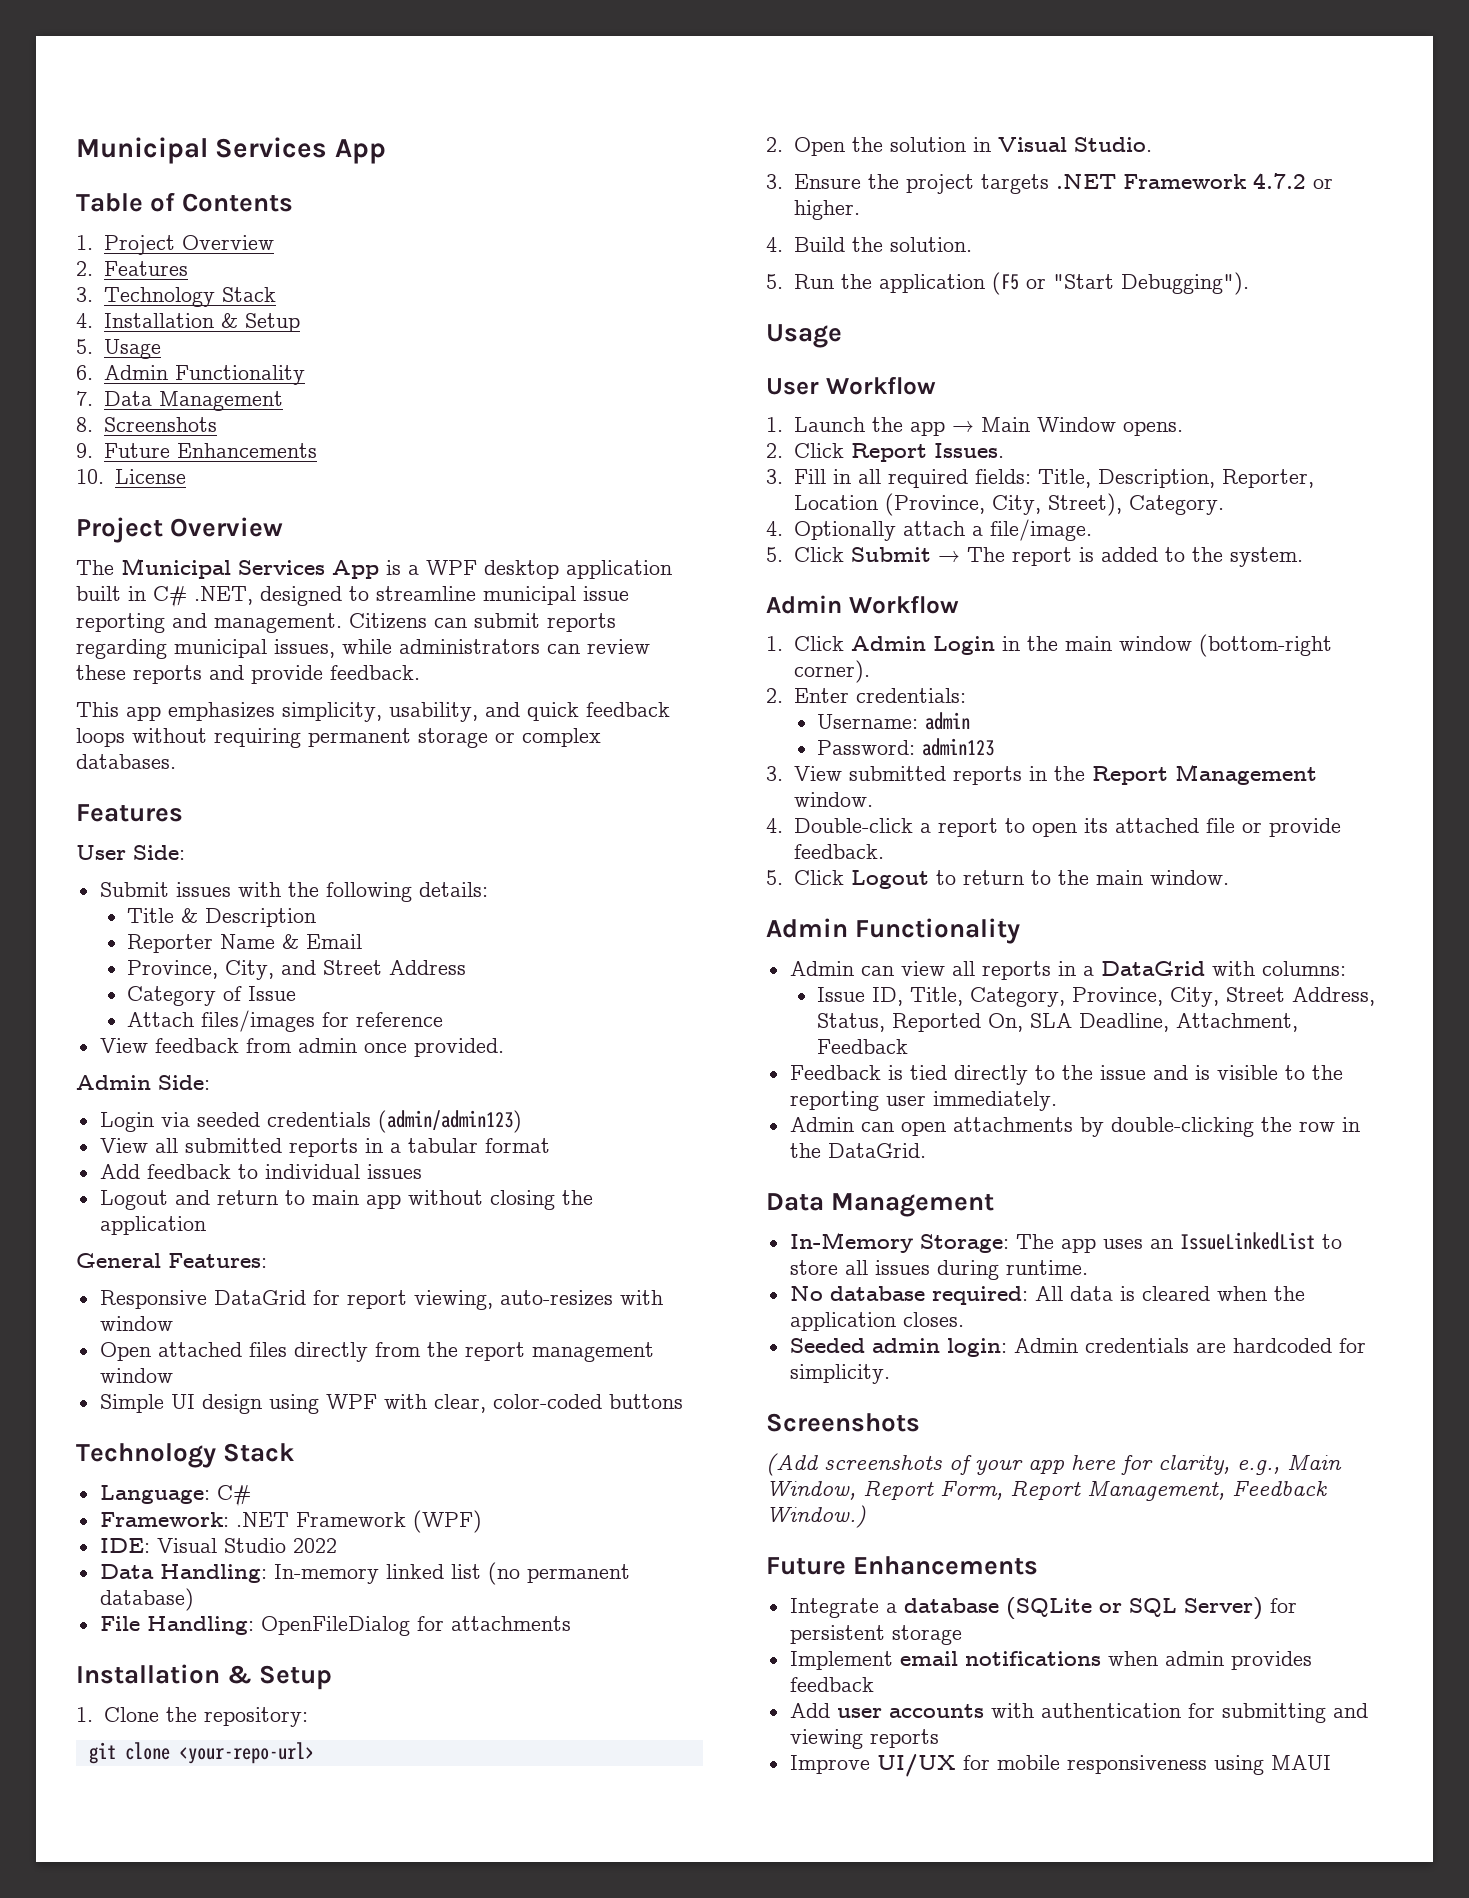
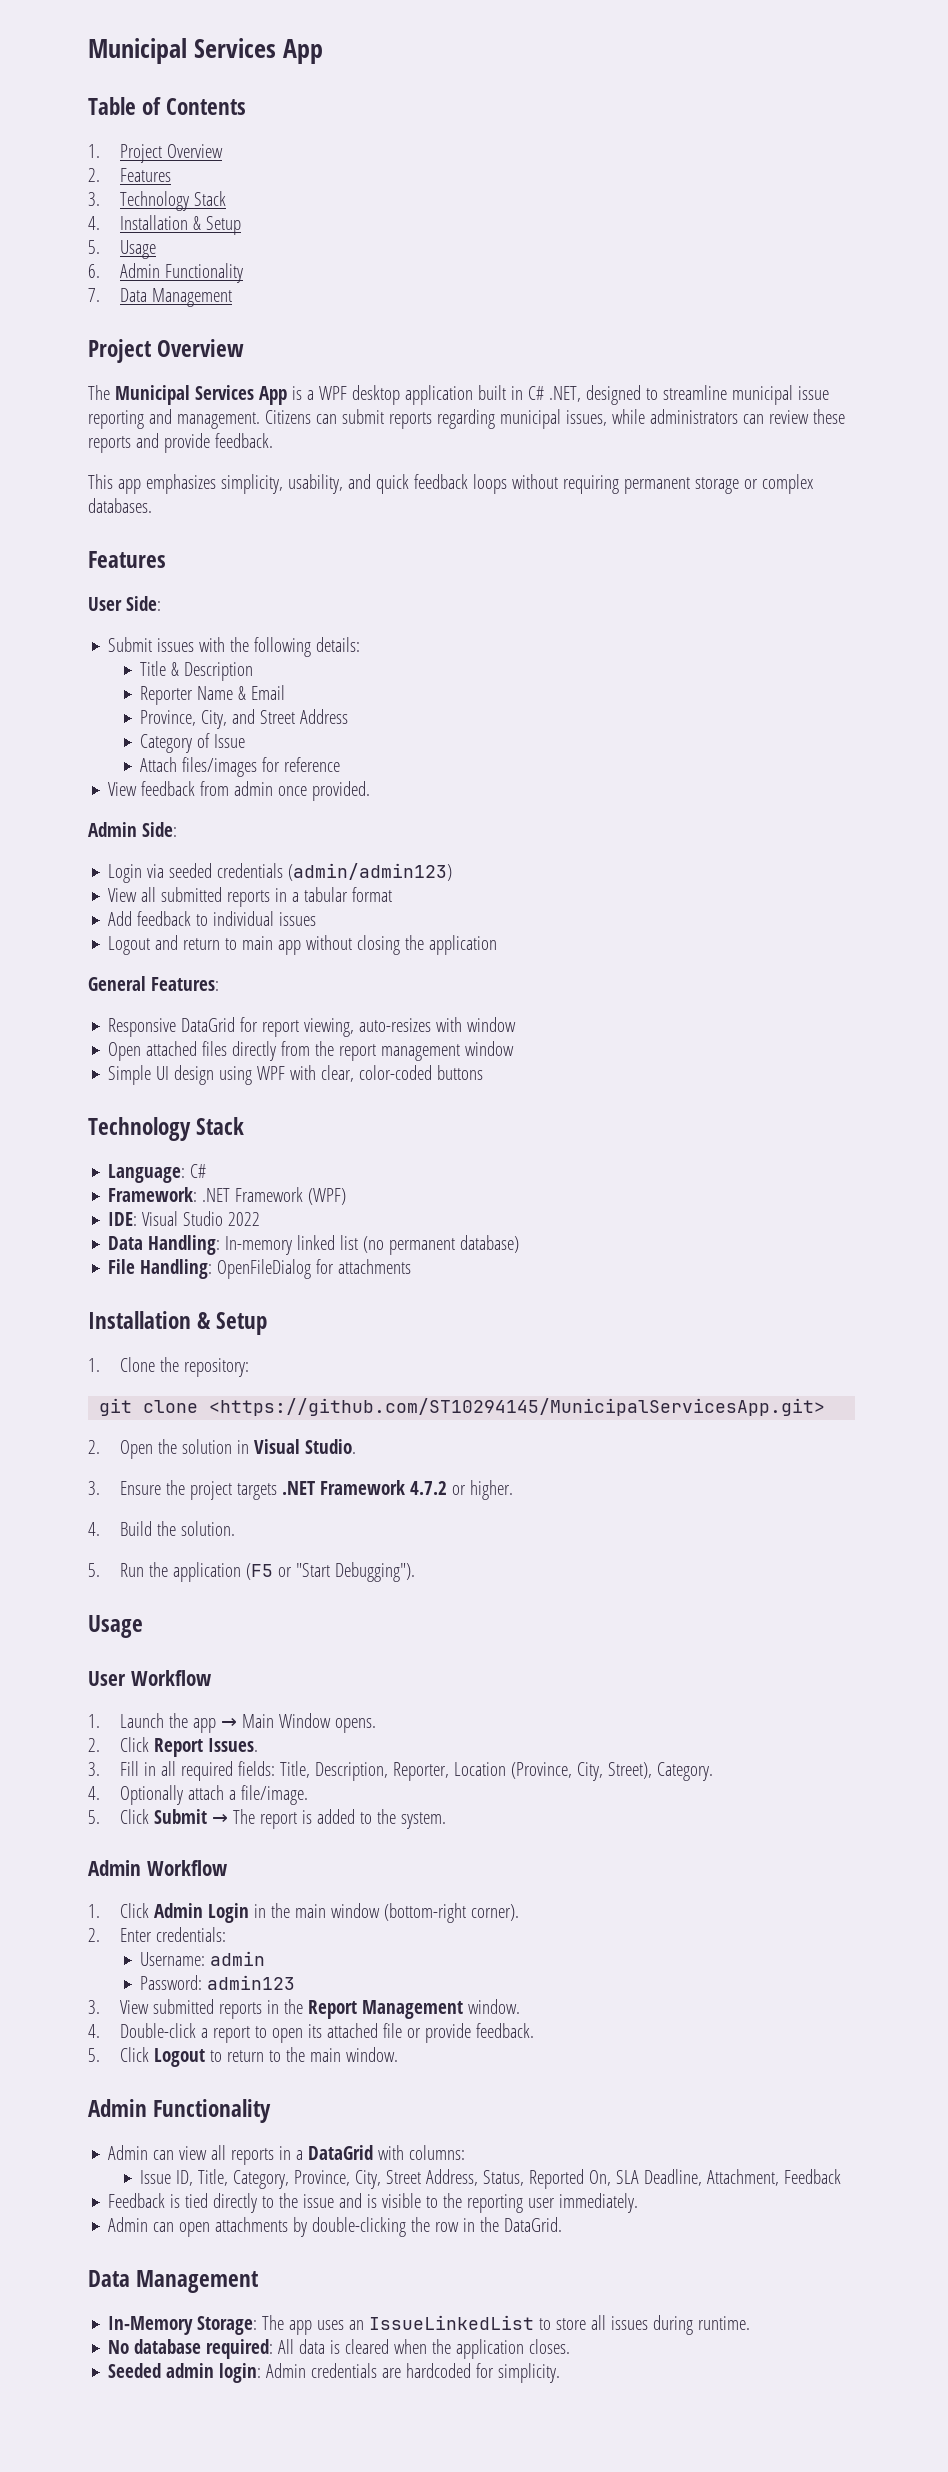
- 8. Screenshots
- 9. Future Enhancements
- 10. License
- git clone <your-repo-url>
+ git clone <https://github.com/ST10294145/MunicipalServicesApp.git>
  Seeded admin login: Admin credentials are hardcoded for simplicity.
- Screenshots
- (Add screenshots of your app here for clarity, e.g., Main Window, Report Form, Report Management, Feedback Window.)
- Future Enhancements
- Integrate a database (SQLite or SQL Server) for persistent storage
- Implement email notifications when admin provides feedback
- Add user accounts with authentication for submitting and viewing reports
- Improve UI/UX for mobile responsiveness using MAUI

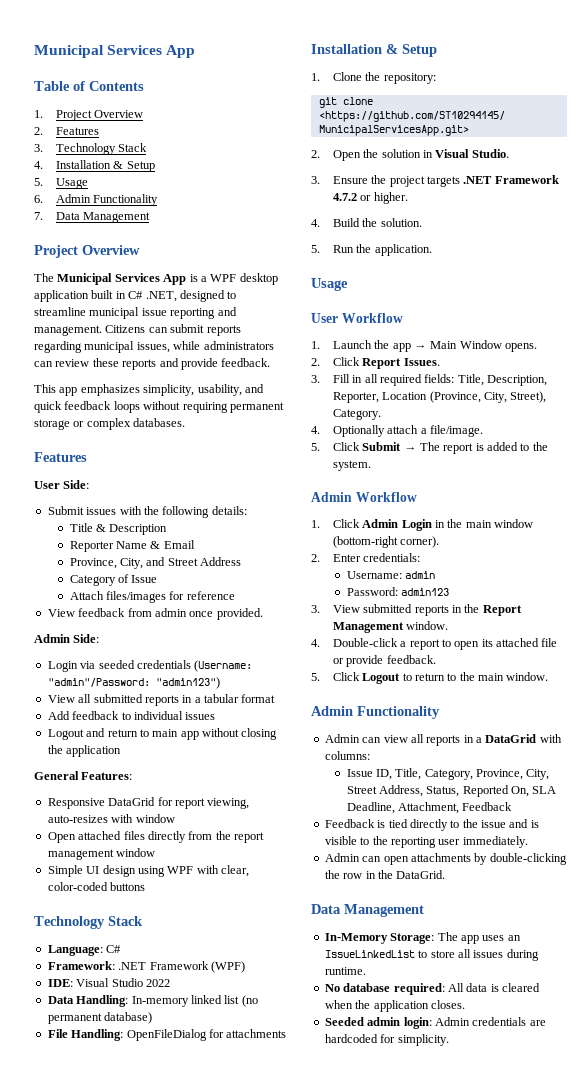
- Login via seeded credentials (admin/admin123)
+ Login via seeded credentials (Username: "admin"/Password: "admin123")
- 5. Run the application (F5 or "Start Debugging").
+ 5. Run the application.

